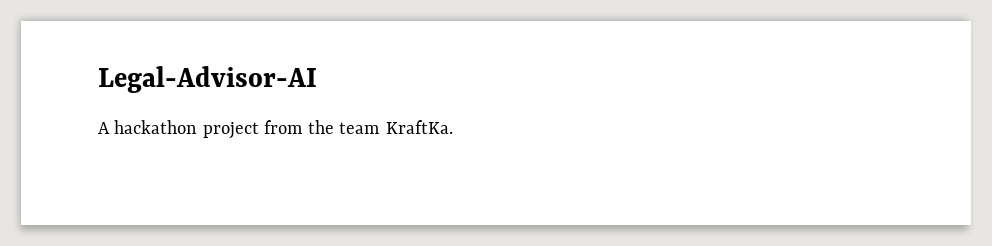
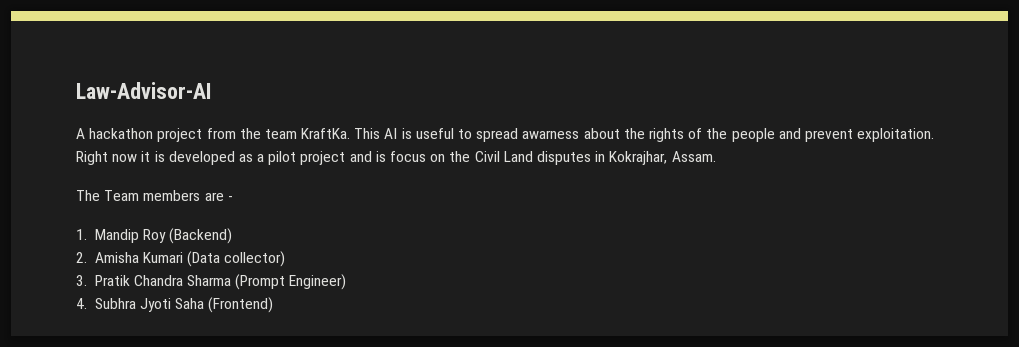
- Legal-Advisor-AI
+ Law-Advisor-AI
+ This AI is useful to spread awarness about the rights of the people and prevent exploitation. Right now it is developed as a pilot project and is focus on the Civil Land disputes in Kokrajhar, Assam.
+ The Team members are -
+ 1. Mandip Roy (Backend)
+ 2. Amisha Kumari (Data collector)
+ 3. Pratik Chandra Sharma (Prompt Engineer)
+ 4. Subhra Jyoti Saha (Frontend)

